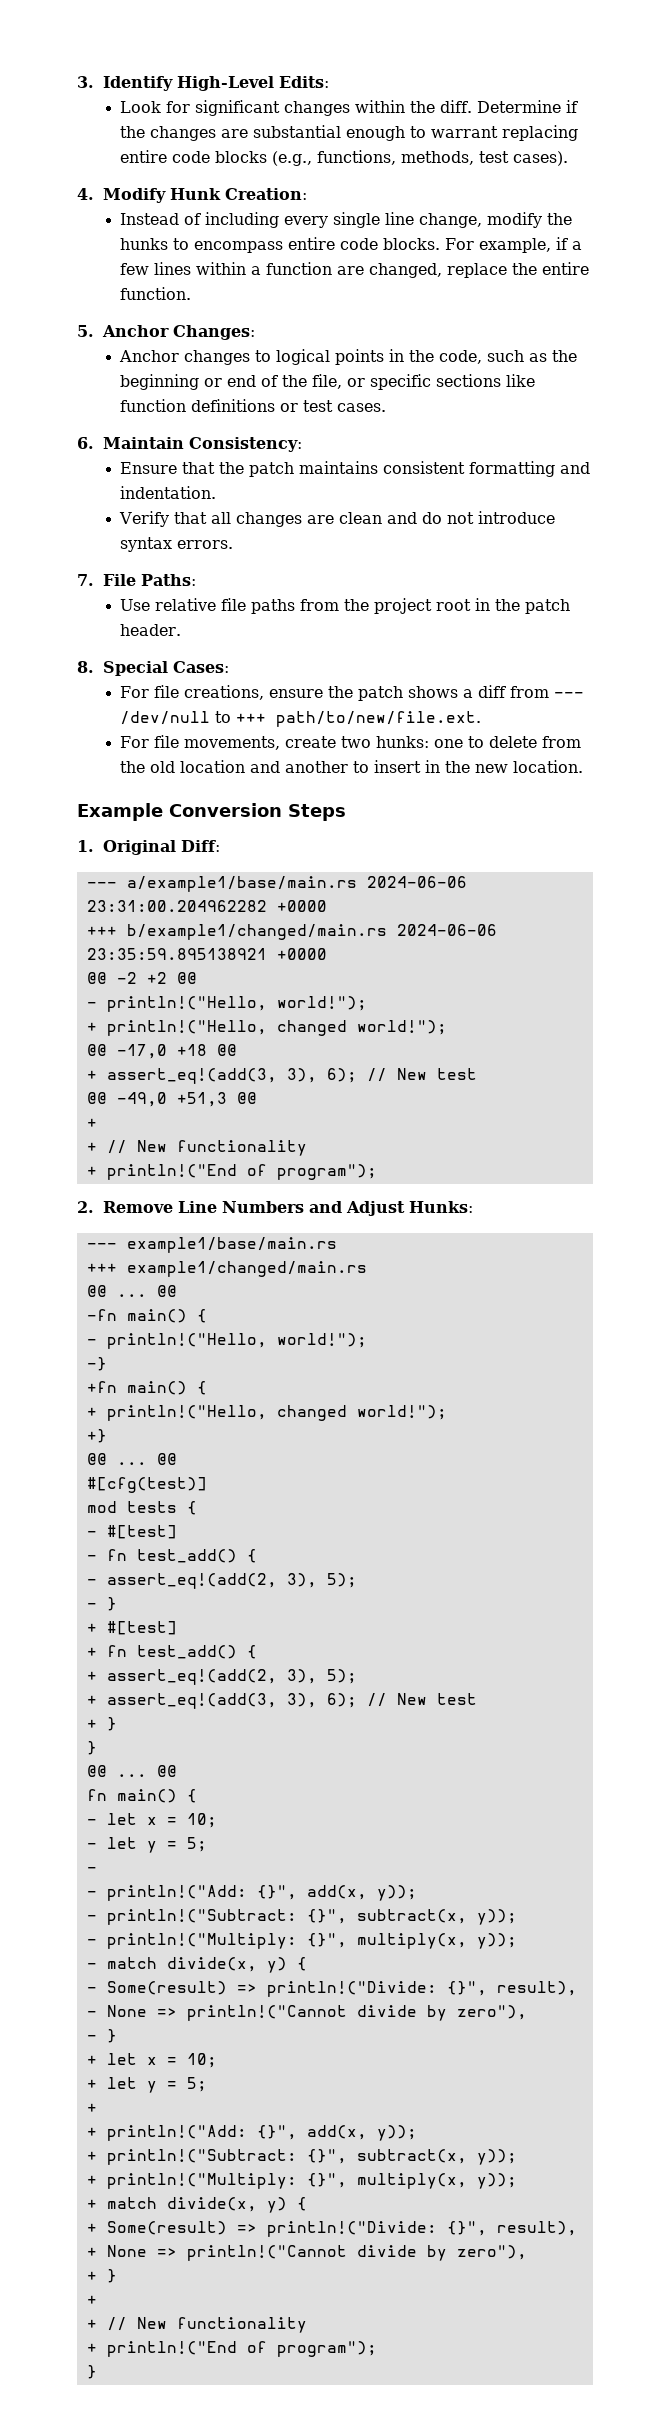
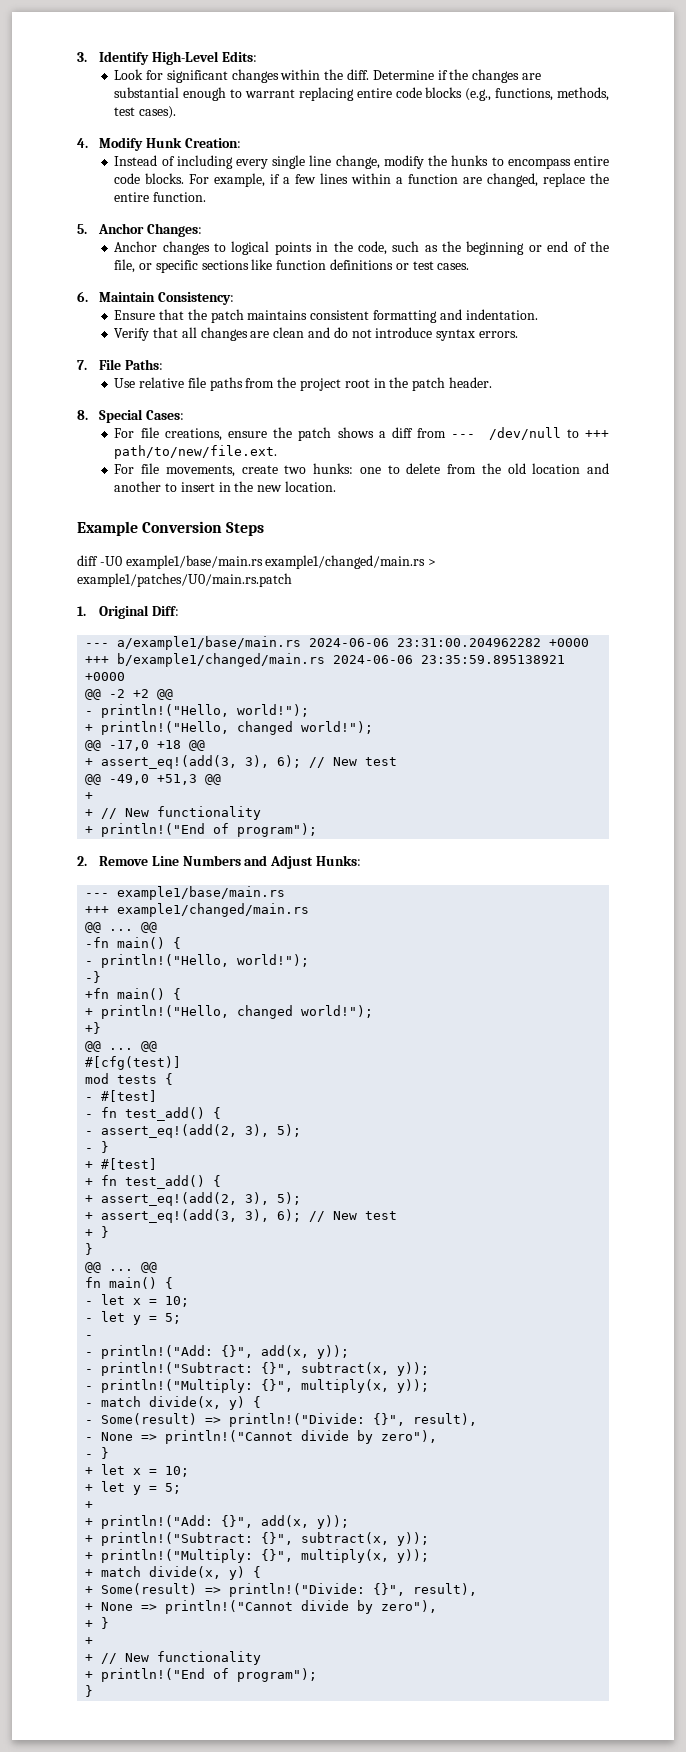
+ diff -U0 example1/base/main.rs example1/changed/main.rs > example1/patches/U0/main.rs.patch

